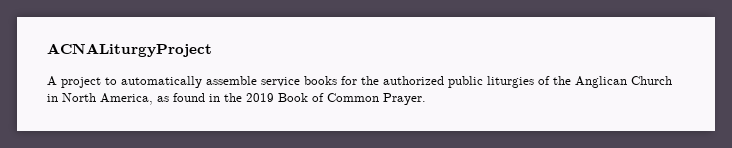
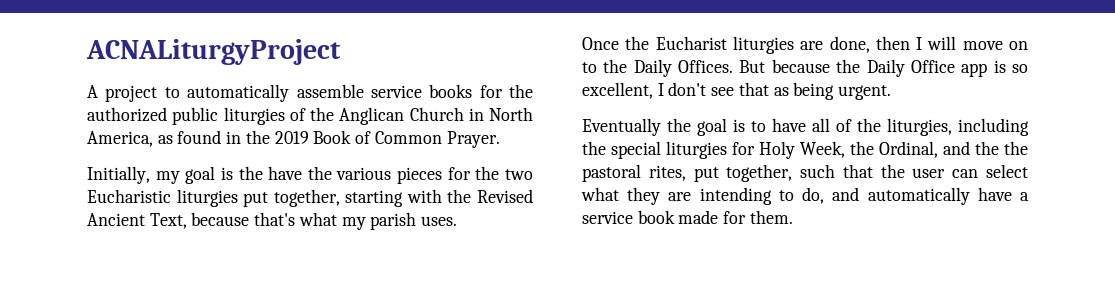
+ Initially, my goal is the have the various pieces for the two Eucharistic liturgies put together, starting with the Revised Ancient Text, because that's what my parish uses.
+ Once the Eucharist liturgies are done, then I will move on to the Daily Offices. But because the Daily Office app is so excellent, I don't see that as being urgent.
+ Eventually the goal is to have all of the liturgies, including the special liturgies for Holy Week, the Ordinal, and the the pastoral rites, put together, such that the user can select what they are intending to do, and automatically have a service book made for them.

